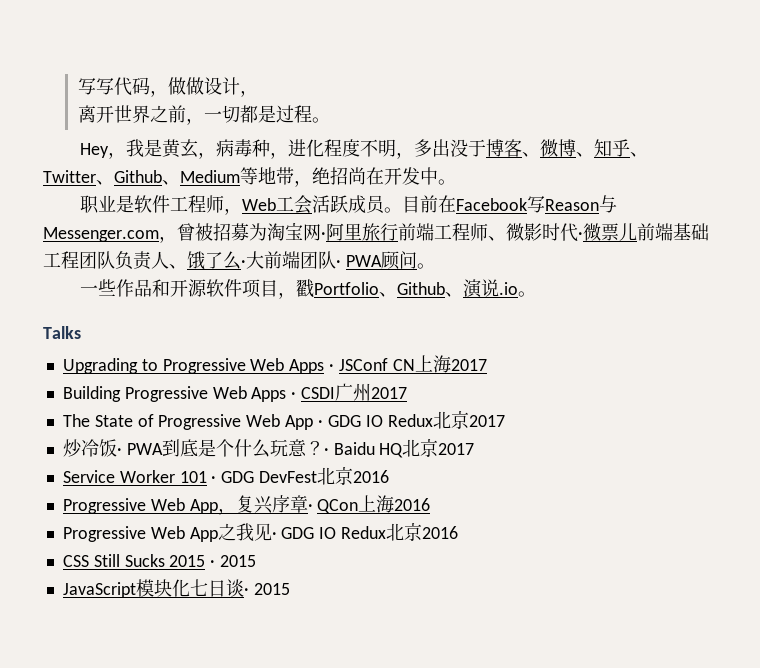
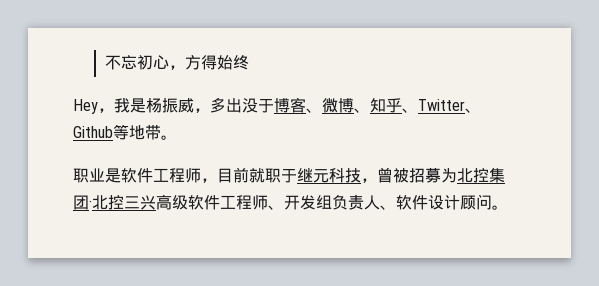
- 写写代码，做做设计，
- 离开世界之前，一切都是过程。
- Hey，我是黄玄，病毒种，进化程度不明，多出没于博客、微博、知乎、Twitter、Github、Medium等地带，绝招尚在开发中。
+ 不忘初心，方得始终
+ Hey，我是杨振威，多出没于博客、微博、知乎、Twitter、Github等地带。
- 职业是软件工程师，Web工会活跃成员。目前在Facebook写Reason与Messenger.com，曾被招募为淘宝网·阿里旅行前端工程师、微影时代·微票儿前端基础工程团队负责人、饿了么·大前端团队· PWA顾问。
- 一些作品和开源软件项目，戳Portfolio、Github、演说.io。
- Talks
- Upgrading to Progressive Web Apps · JSConf CN上海2017
- Building Progressive Web Apps · CSDI广州2017
- The State of Progressive Web App · GDG IO Redux北京2017
- 炒冷饭· PWA到底是个什么玩意？· Baidu HQ北京2017
- Service Worker 101 · GDG DevFest北京2016
- Progressive Web App，复兴序章· QCon上海2016
- Progressive Web App之我见· GDG IO Redux北京2016
- CSS Still Sucks 2015 · 2015
- JavaScript模块化七日谈· 2015
+ 职业是软件工程师，目前就职于继元科技，曾被招募为北控集团·北控三兴高级软件工程师、开发组负责人、软件设计顾问。

